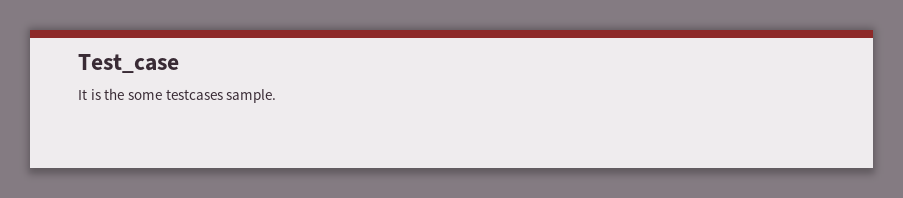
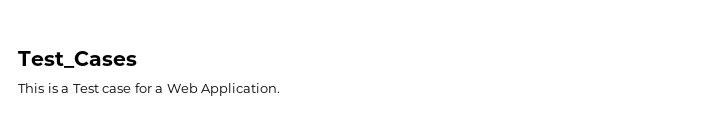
- Test_case
- It is the some testcases sample.
+ Test_Cases
+ This is a Test case for a Web Application.

